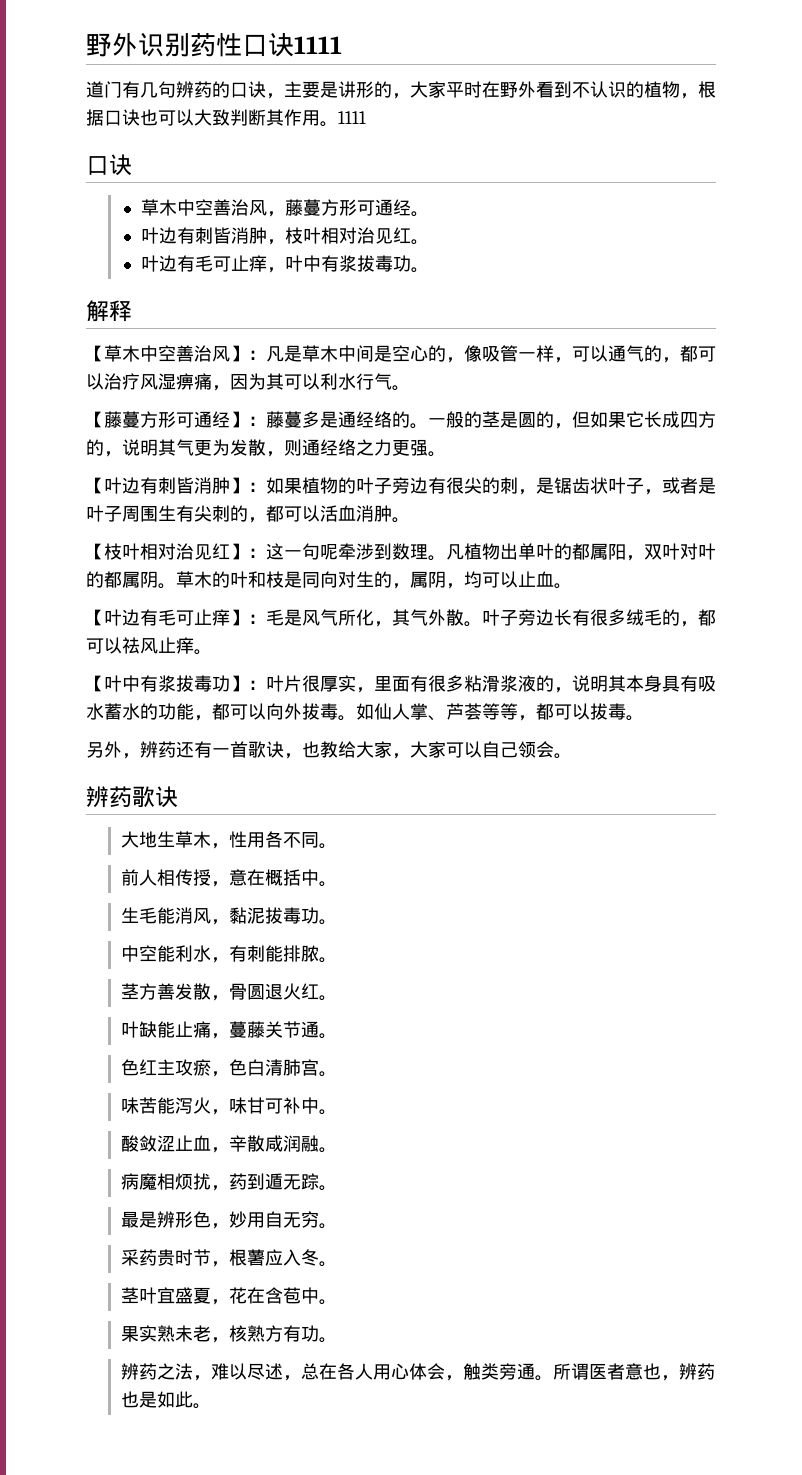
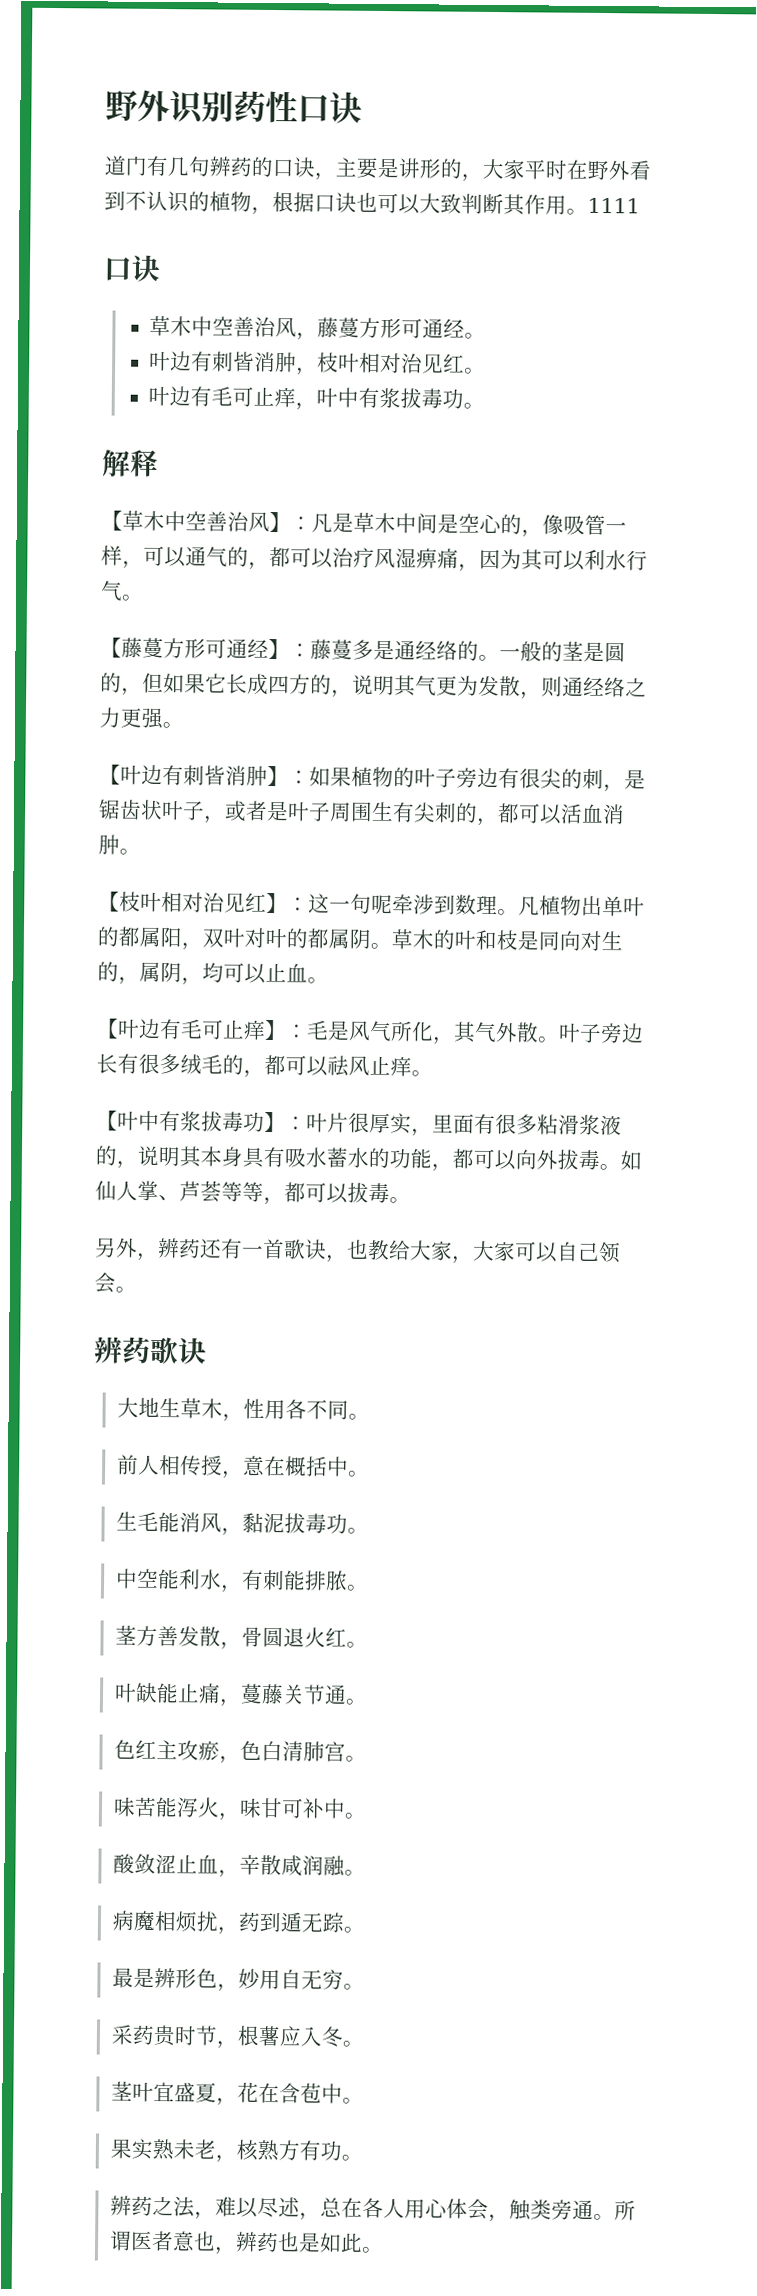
- 野外识别药性口诀1111
+ 野外识别药性口诀

